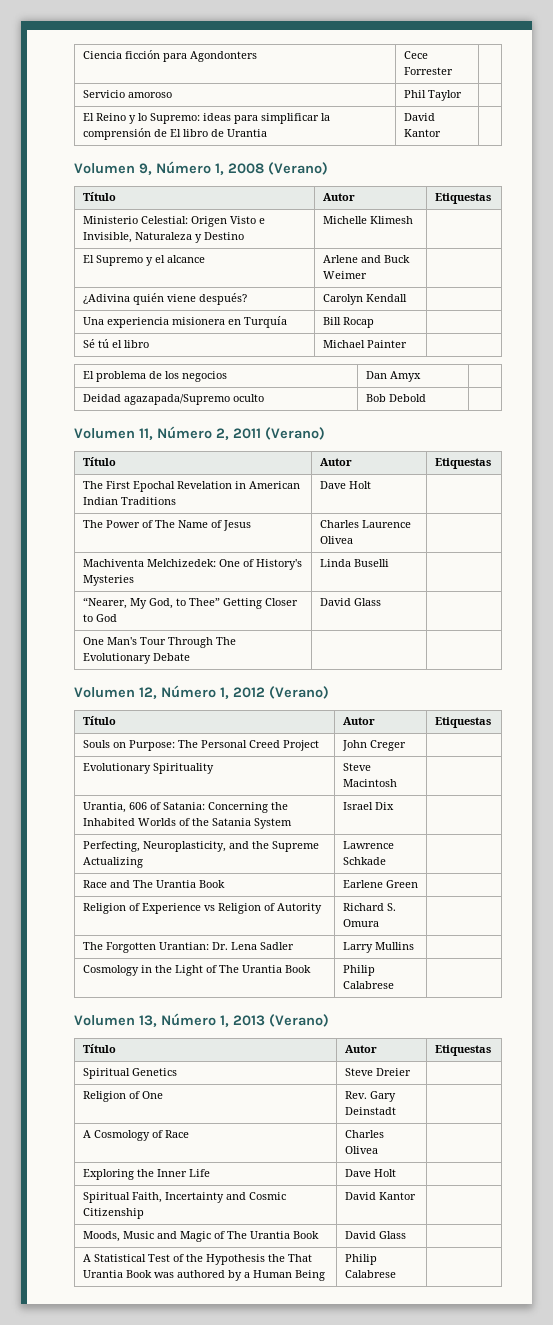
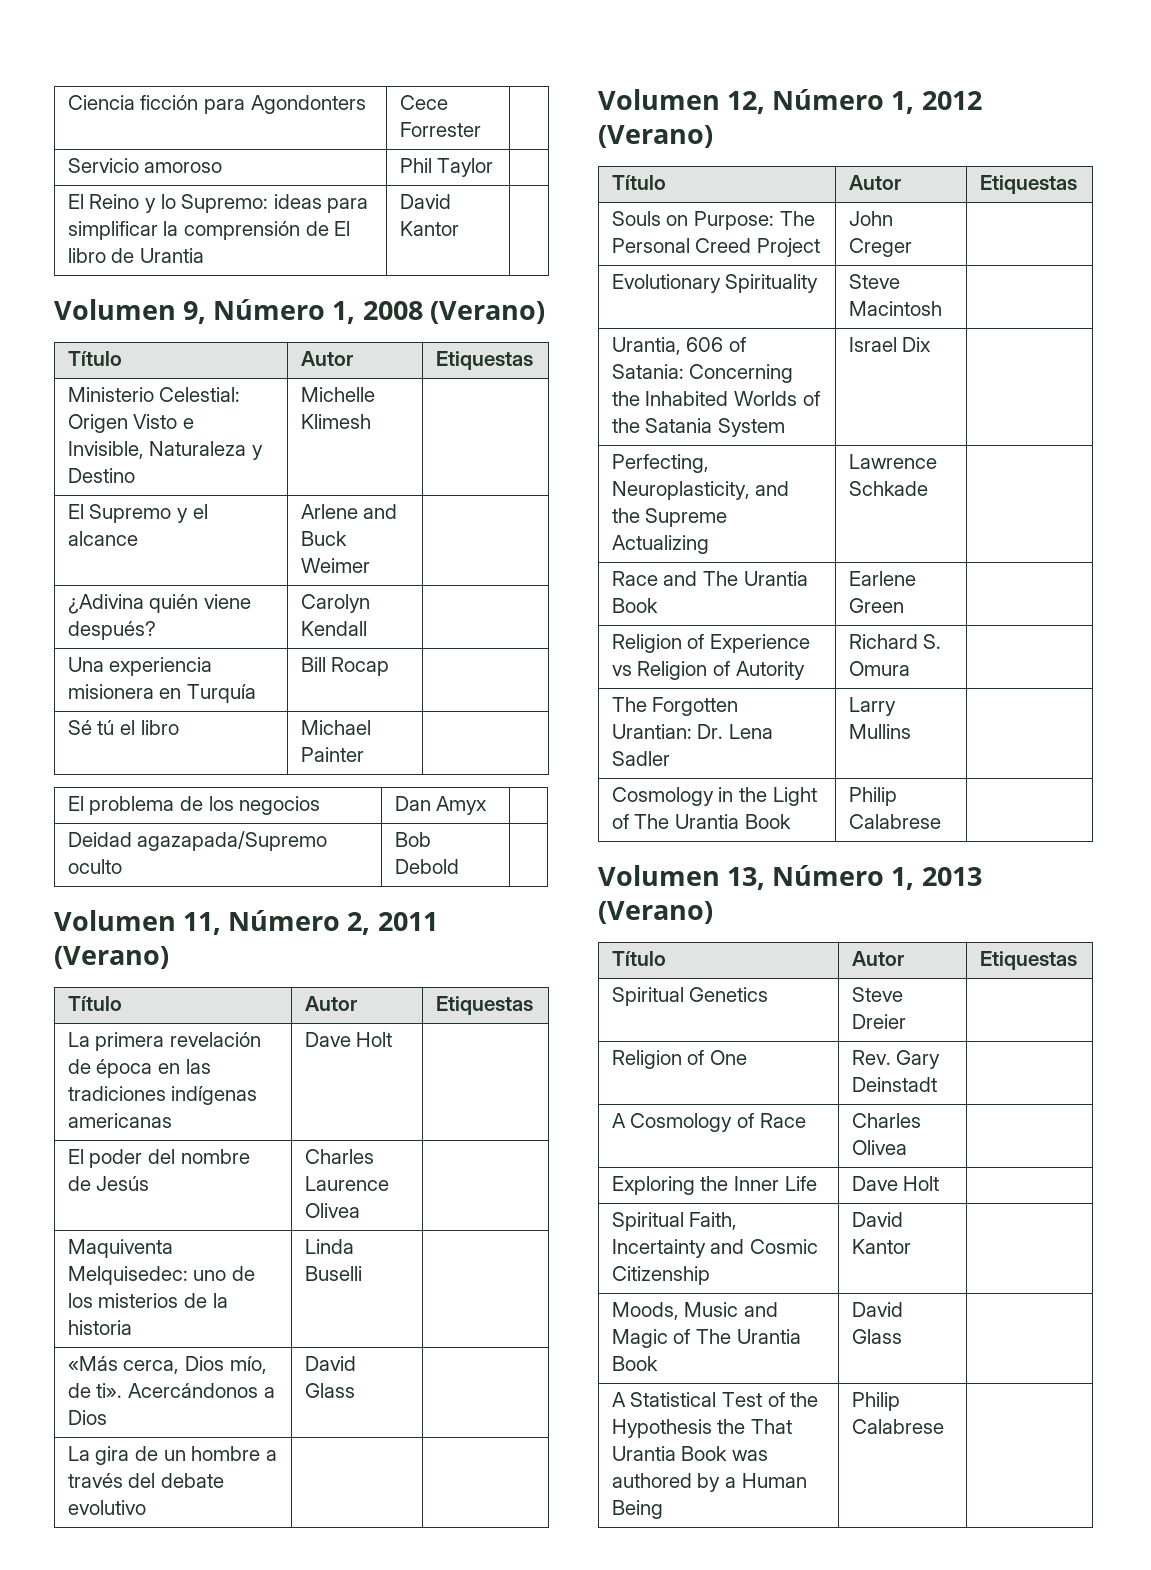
- The First Epochal Revelation in American Indian Traditions | Dave Holt |
- The Power of The Name of Jesus | Charles Laurence Olivea |
- Machiventa Melchizedek: One of History's Mysteries | Linda Buselli |
- “Nearer, My God, to Thee” Getting Closer to God | David Glass |
- One Man's Tour Through The Evolutionary Debate | |
+ La primera revelación de época en las tradiciones indígenas americanas | Dave Holt |
+ El poder del nombre de Jesús | Charles Laurence Olivea |
+ Maquiventa Melquisedec: uno de los misterios de la historia | Linda Buselli |
+ «Más cerca, Dios mío, de ti». Acercándonos a Dios | David Glass |
+ La gira de un hombre a través del debate evolutivo | |

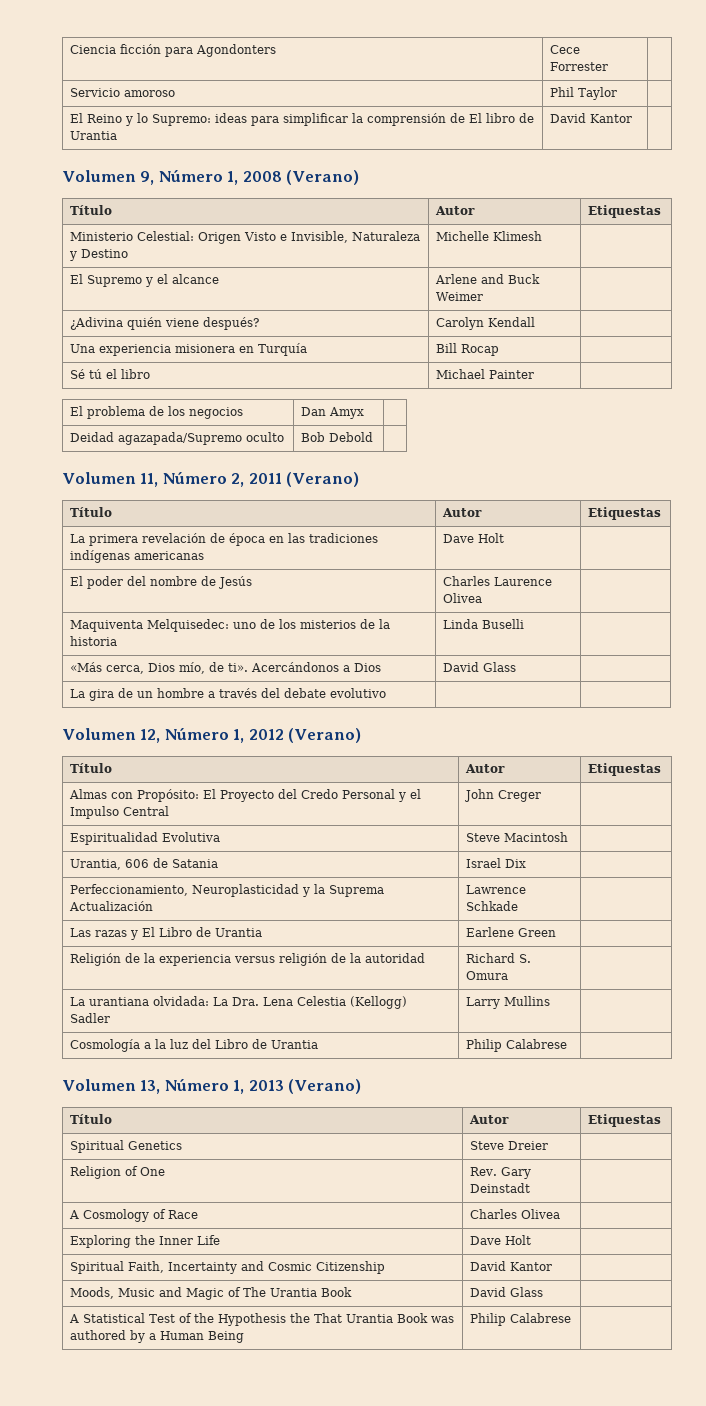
- Souls on Purpose: The Personal Creed Project | John Creger |
+ Almas con Propósito: El Proyecto del Credo Personal y el Impulso Central | John Creger |
- Evolutionary Spirituality | Steve Macintosh |
+ Espiritualidad Evolutiva | Steve Macintosh |
- Urantia, 606 of Satania: Concerning the Inhabited Worlds of the Satania System | Israel Dix |
+ Urantia, 606 de Satania | Israel Dix |
- Perfecting, Neuroplasticity, and the Supreme Actualizing | Lawrence Schkade |
- Race and The Urantia Book | Earlene Green |
+ Perfeccionamiento, Neuroplasticidad y la Suprema Actualización | Lawrence Schkade |
+ Las razas y El Libro de Urantia | Earlene Green |
- Religion of Experience vs Religion of Autority | Richard S. Omura |
- The Forgotten Urantian: Dr. Lena Sadler | Larry Mullins |
- Cosmology in the Light of The Urantia Book | Philip Calabrese |
+ Religión de la experiencia versus religión de la autoridad | Richard S. Omura |
+ La urantiana olvidada: La Dra. Lena Celestia (Kellogg) Sadler | Larry Mullins |
+ Cosmología a la luz del Libro de Urantia | Philip Calabrese |

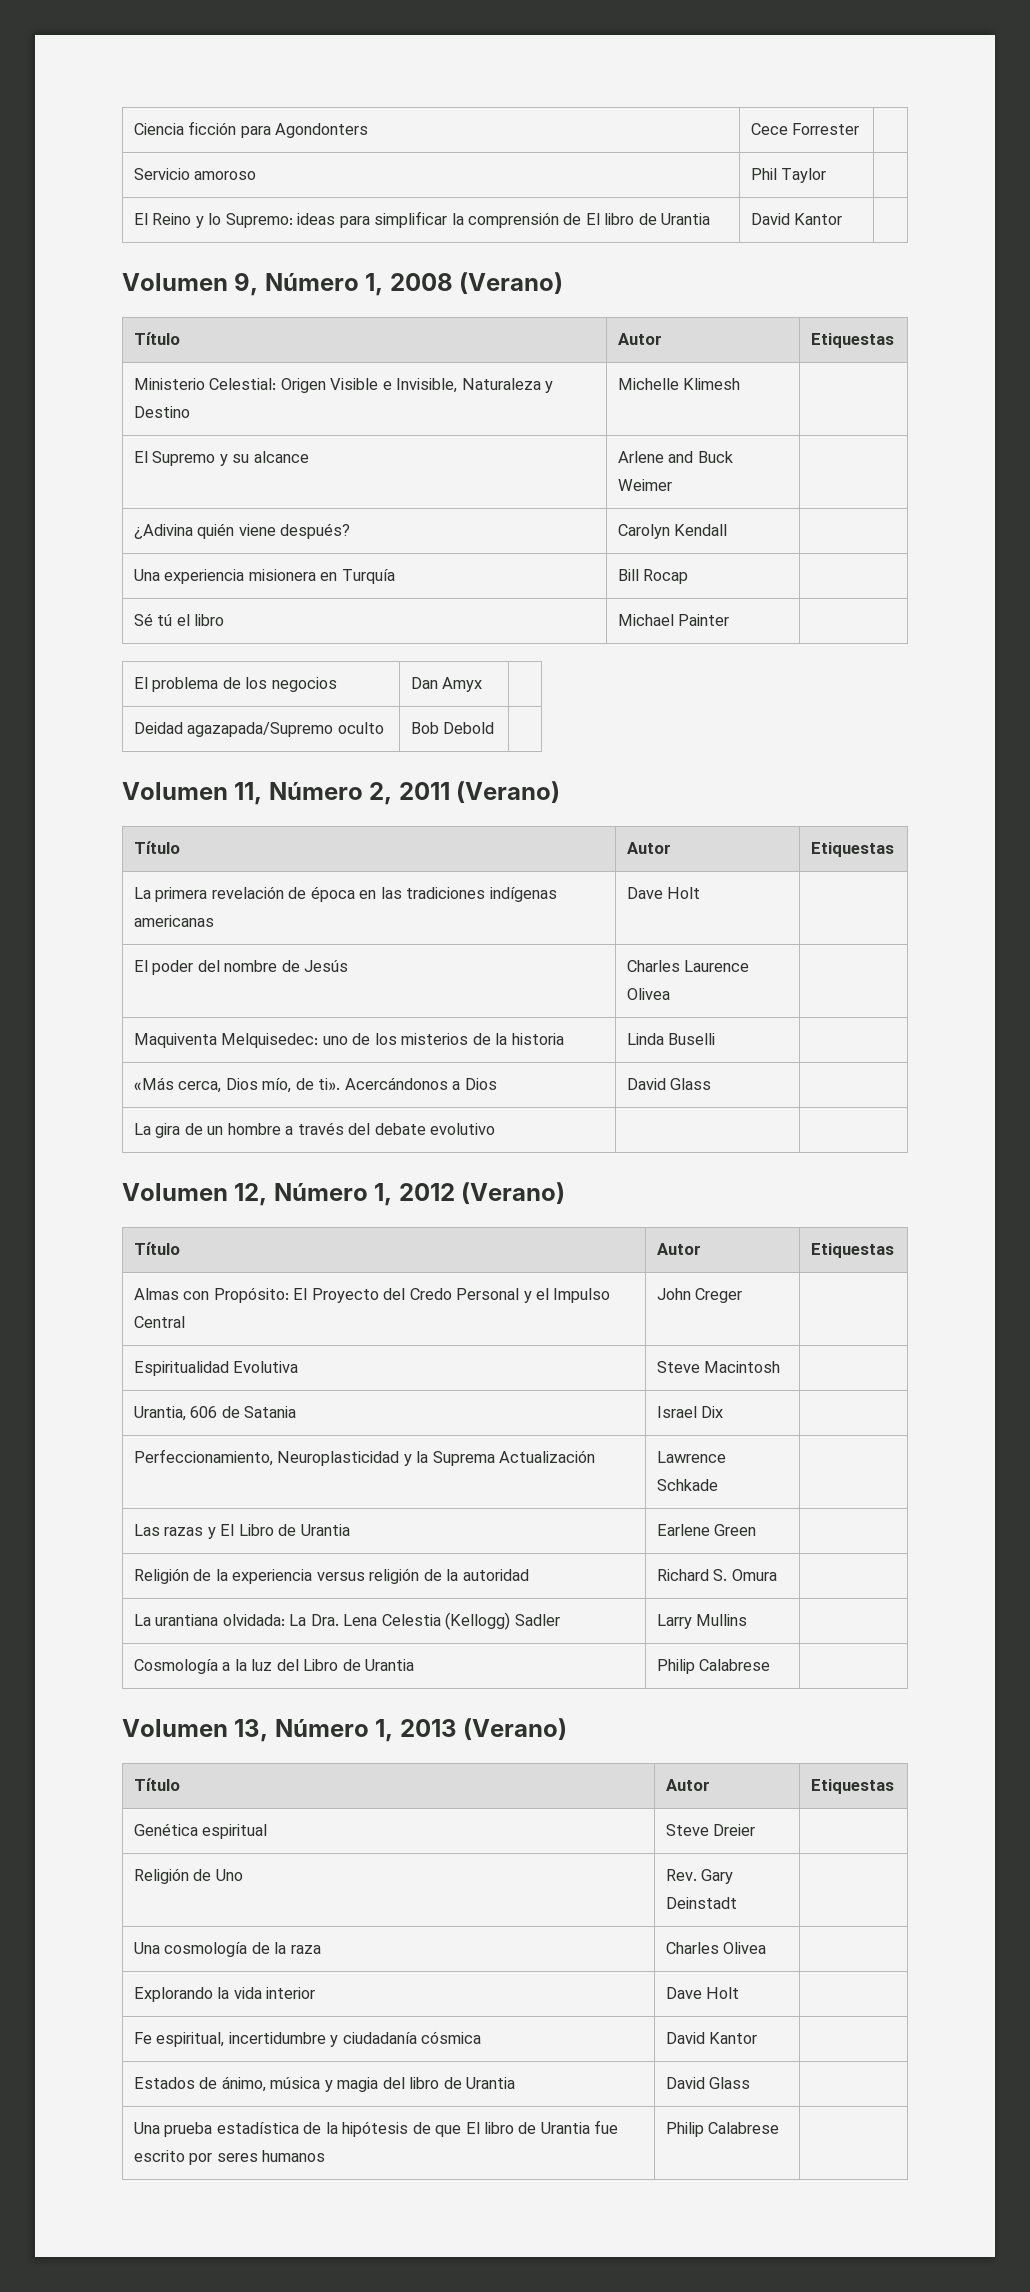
- Ministerio Celestial: Origen Visto e Invisible, Naturaleza y Destino | Michelle Klimesh |
+ Ministerio Celestial: Origen Visible e Invisible, Naturaleza y Destino | Michelle Klimesh |
- El Supremo y el alcance | Arlene and Buck Weimer |
+ El Supremo y su alcance | Arlene and Buck Weimer |
- Spiritual Genetics | Steve Dreier |
+ Genética espiritual | Steve Dreier |
- Religion of One | Rev. Gary Deinstadt |
+ Religión de Uno | Rev. Gary Deinstadt |
- A Cosmology of Race | Charles Olivea |
- Exploring the Inner Life | Dave Holt |
- Spiritual Faith, Incertainty and Cosmic Citizenship | David Kantor |
- Moods, Music and Magic of The Urantia Book | David Glass |
- A Statistical Test of the Hypothesis the That Urantia Book was authored by a Human Being | Philip Calabrese |
+ Una cosmología de la raza | Charles Olivea |
+ Explorando la vida interior | Dave Holt |
+ Fe espiritual, incertidumbre y ciudadanía cósmica | David Kantor |
+ Estados de ánimo, música y magia del libro de Urantia | David Glass |
+ Una prueba estadística de la hipótesis de que El libro de Urantia fue escrito por seres humanos | Philip Calabrese |

